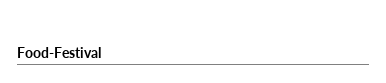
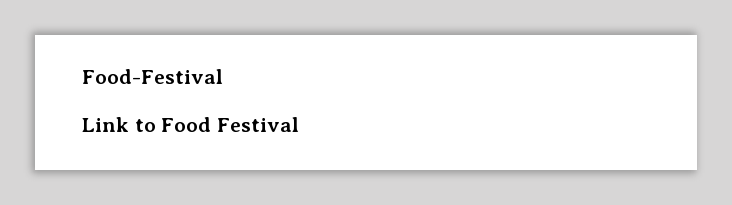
+ Link to Food Festival

